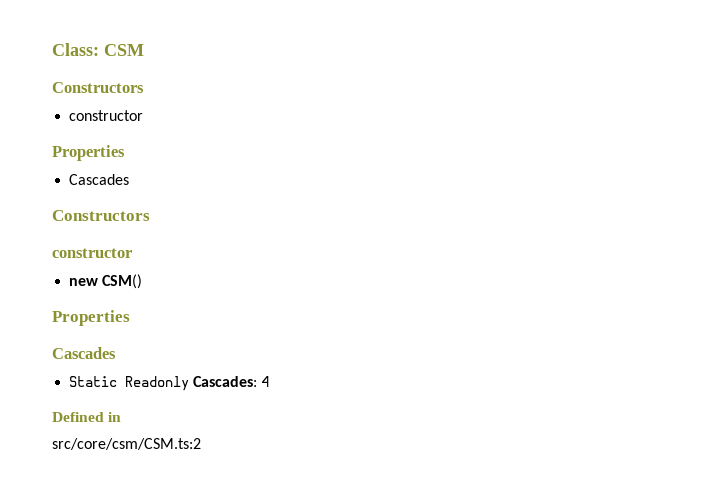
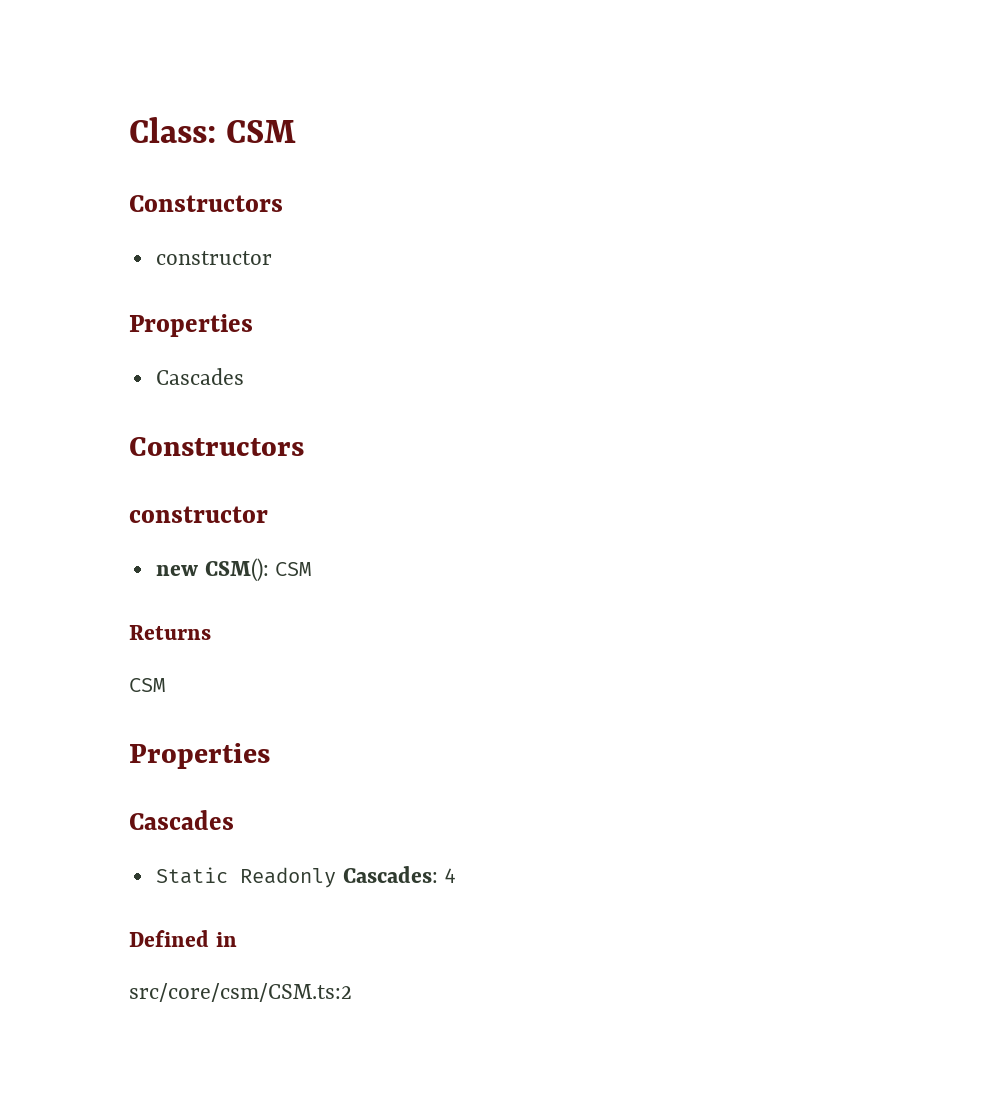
- new CSM()
+ new CSM(): CSM
+ Returns
+ CSM

